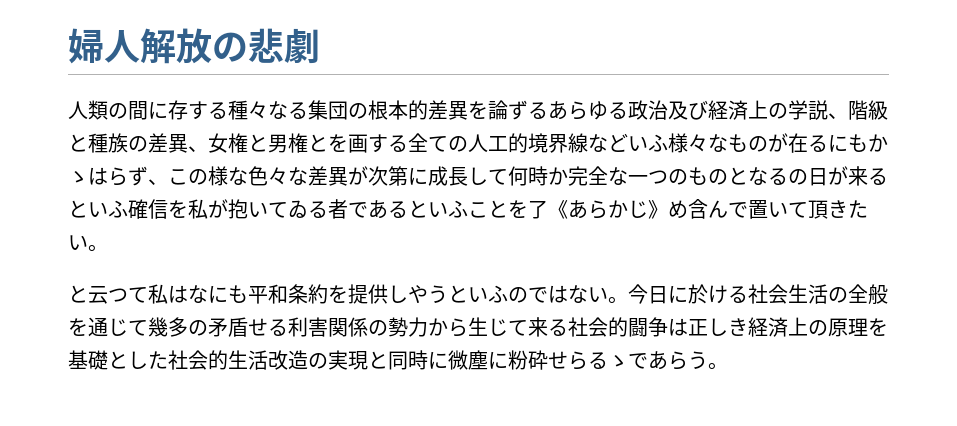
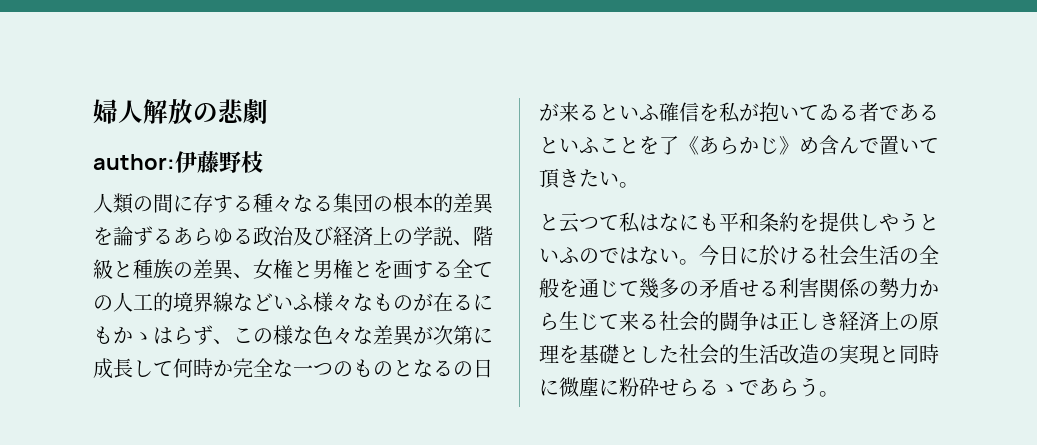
+ author:伊藤野枝

